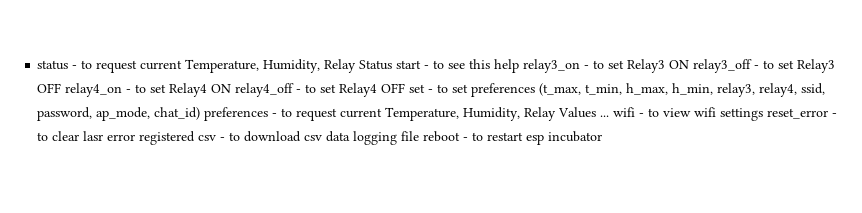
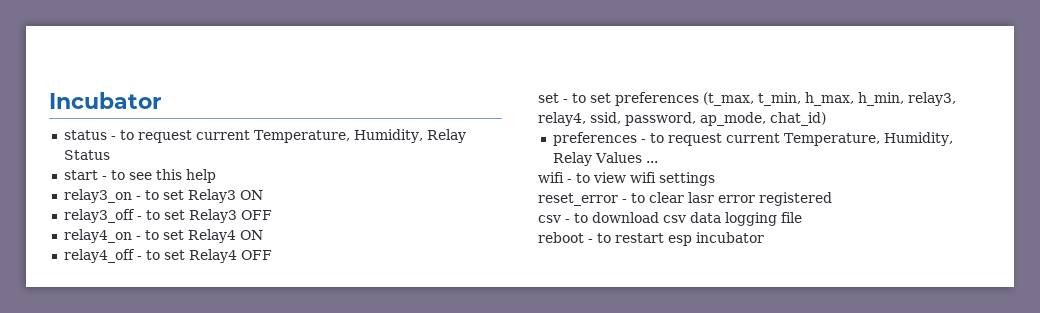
+ Incubator
- status - to request current Temperature, Humidity, Relay Status start - to see this help relay3_on - to set Relay3 ON relay3_off - to set Relay3 OFF relay4_on - to set Relay4 ON relay4_off - to set Relay4 OFF set - to set preferences (t_max, t_min, h_max, h_min, relay3, relay4, ssid, password, ap_mode, chat_id) preferences - to request current Temperature, Humidity, Relay Values ... wifi - to view wifi settings reset_error - to clear lasr error registered csv - to download csv data logging file reboot - to restart esp incubator
+ status - to request current Temperature, Humidity, Relay Status
+ start - to see this help
+ relay3_on - to set Relay3 ON
+ relay3_off - to set Relay3 OFF
+ relay4_on - to set Relay4 ON
+ relay4_off - to set Relay4 OFF
+ set - to set preferences (t_max, t_min, h_max, h_min, relay3, relay4, ssid, password, ap_mode, chat_id)
+ preferences - to request current Temperature, Humidity, Relay Values ...
+ wifi - to view wifi settings
+ reset_error - to clear lasr error registered
+ csv - to download csv data logging file
+ reboot - to restart esp incubator

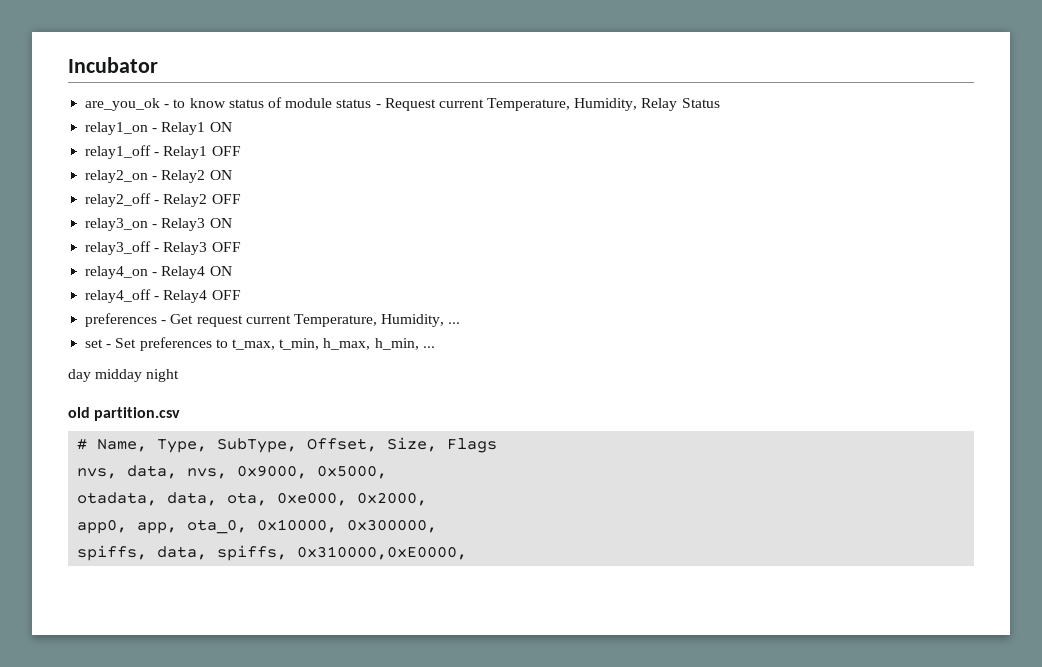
- status - to request current Temperature, Humidity, Relay Status
+ are_you_ok - to know status of module status - Request current Temperature, Humidity, Relay Status
- start - to see this help
+ relay1_on - Relay1 ON
+ relay1_off - Relay1 OFF
+ relay2_on - Relay2 ON
+ relay2_off - Relay2 OFF
- relay3_on - to set Relay3 ON
+ relay3_on - Relay3 ON
- relay3_off - to set Relay3 OFF
+ relay3_off - Relay3 OFF
- relay4_on - to set Relay4 ON
+ relay4_on - Relay4 ON
- relay4_off - to set Relay4 OFF
+ relay4_off - Relay4 OFF
- set - to set preferences (t_max, t_min, h_max, h_min, relay3, relay4, ssid, password, ap_mode, chat_id)
- preferences - to request current Temperature, Humidity, Relay Values ...
- wifi - to view wifi settings
- reset_error - to clear lasr error registered
- csv - to download csv data logging file
- reboot - to restart esp incubator
+ preferences - Get request current Temperature, Humidity, ...
+ set - Set preferences to t_max, t_min, h_max, h_min, ...
+ day midday night
+ old partition.csv
+ # Name, Type, SubType, Offset, Size, Flags
+ nvs, data, nvs, 0x9000, 0x5000,
+ otadata, data, ota, 0xe000, 0x2000,
+ app0, app, ota_0, 0x10000, 0x300000,
+ spiffs, data, spiffs, 0x310000,0xE0000,

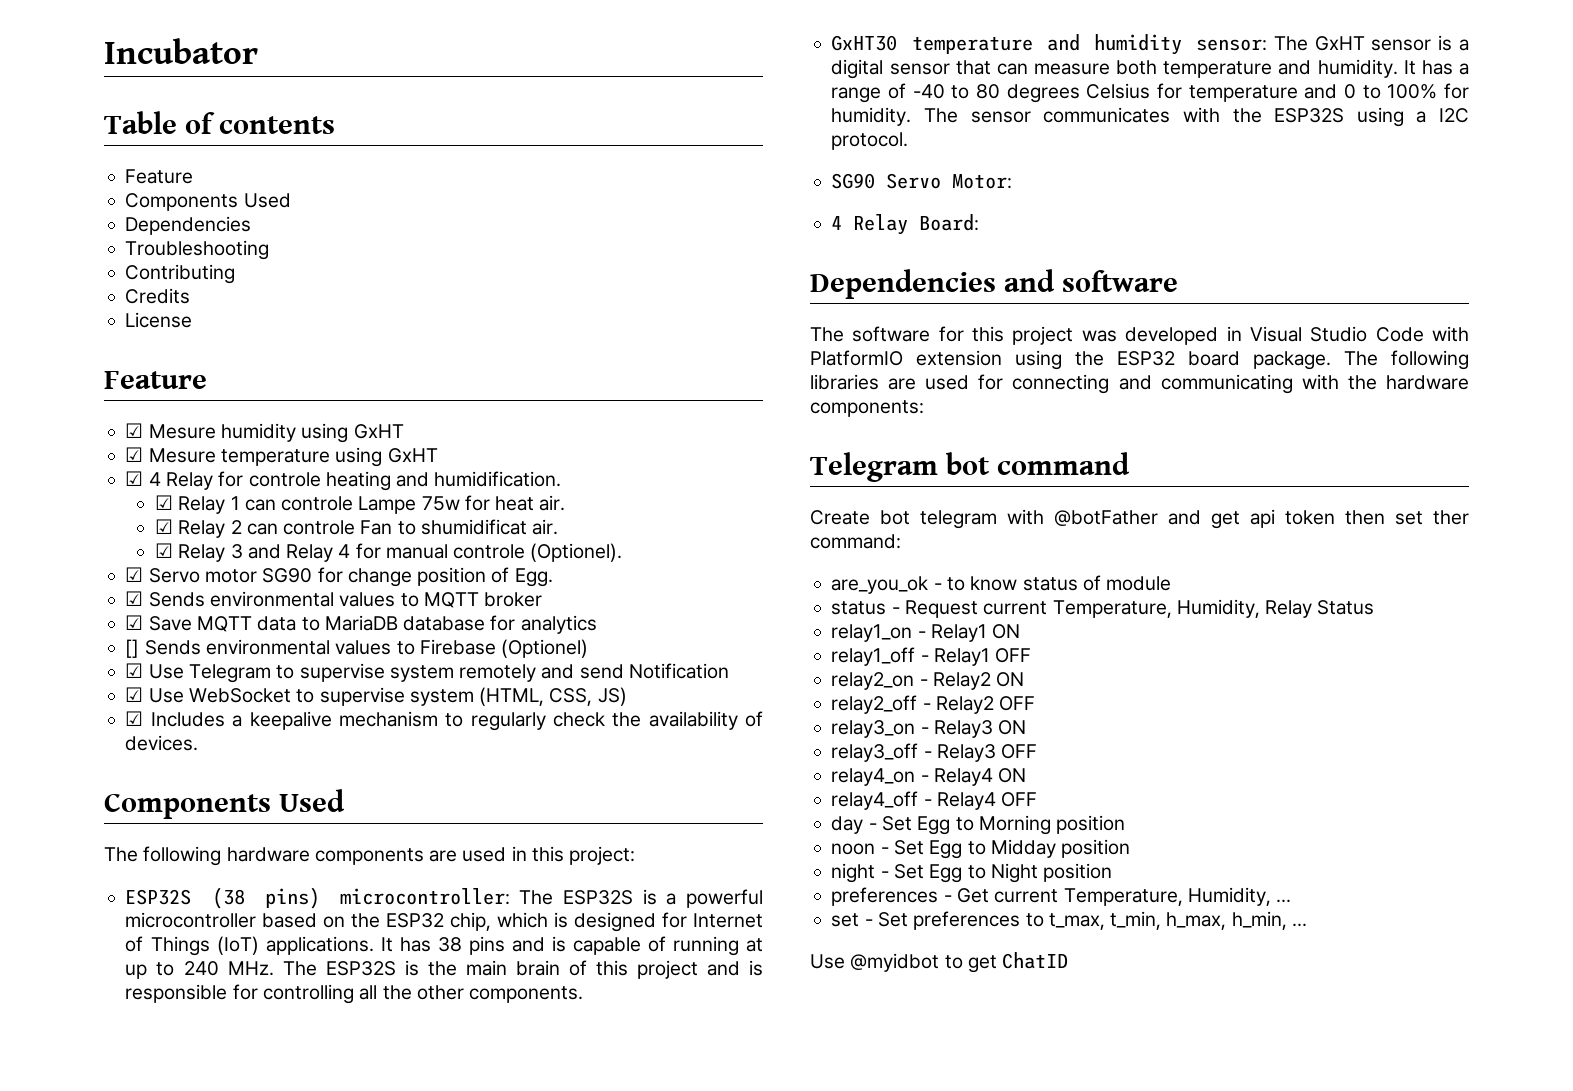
+ Table of contents
+ Feature
+ Components Used
+ Dependencies
+ Troubleshooting
+ Contributing
+ Credits
+ License
+ Feature
+ ☑ Mesure humidity using GxHT
+ ☑ Mesure temperature using GxHT
+ ☑ 4 Relay for controle heating and humidification.
+ ☑ Relay 1 can controle Lampe 75w for heat air.
+ ☑ Relay 2 can controle Fan to shumidificat air.
+ ☑ Relay 3 and Relay 4 for manual controle (Optionel).
+ ☑ Servo motor SG90 for change position of Egg.
+ ☑ Sends environmental values to MQTT broker
+ ☑ Save MQTT data to MariaDB database for analytics
+ [] Sends environmental values to Firebase (Optionel)
+ ☑ Use Telegram to supervise system remotely and send Notification
+ ☑ Use WebSocket to supervise system (HTML, CSS, JS)
+ ☑ Includes a keepalive mechanism to regularly check the availability of devices.
+ Components Used
+ The following hardware components are used in this project:
+ ESP32S (38 pins) microcontroller: The ESP32S is a powerful microcontroller based on the ESP32 chip, which is designed for Internet of Things (IoT) applications. It has 38 pins and is capable of running at up to 240 MHz. The ESP32S is the main brain of this project and is responsible for controlling all the other components.
+ GxHT30 temperature and humidity sensor: The GxHT sensor is a digital sensor that can measure both temperature and humidity. It has a range of -40 to 80 degrees Celsius for temperature and 0 to 100% for humidity. The sensor communicates with the ESP32S using a I2C protocol.
+ SG90 Servo Motor:
+ 4 Relay Board:
+ Dependencies and software
+ The software for this project was developed in Visual Studio Code with PlatformIO extension using the ESP32 board package. The following libraries are used for connecting and communicating with the hardware components:
+ Telegram bot command
+ Create bot telegram with @botFather and get api token then set ther command:
- are_you_ok - to know status of module status - Request current Temperature, Humidity, Relay Status
+ are_you_ok - to know status of module
+ status - Request current Temperature, Humidity, Relay Status
+ day - Set Egg to Morning position
+ noon - Set Egg to Midday position
+ night - Set Egg to Night position
- preferences - Get request current Temperature, Humidity, ...
+ preferences - Get current Temperature, Humidity, ...
- day midday night
- old partition.csv
- # Name, Type, SubType, Offset, Size, Flags
- nvs, data, nvs, 0x9000, 0x5000,
- otadata, data, ota, 0xe000, 0x2000,
- app0, app, ota_0, 0x10000, 0x300000,
- spiffs, data, spiffs, 0x310000,0xE0000,
+ Use @myidbot to get ChatID

